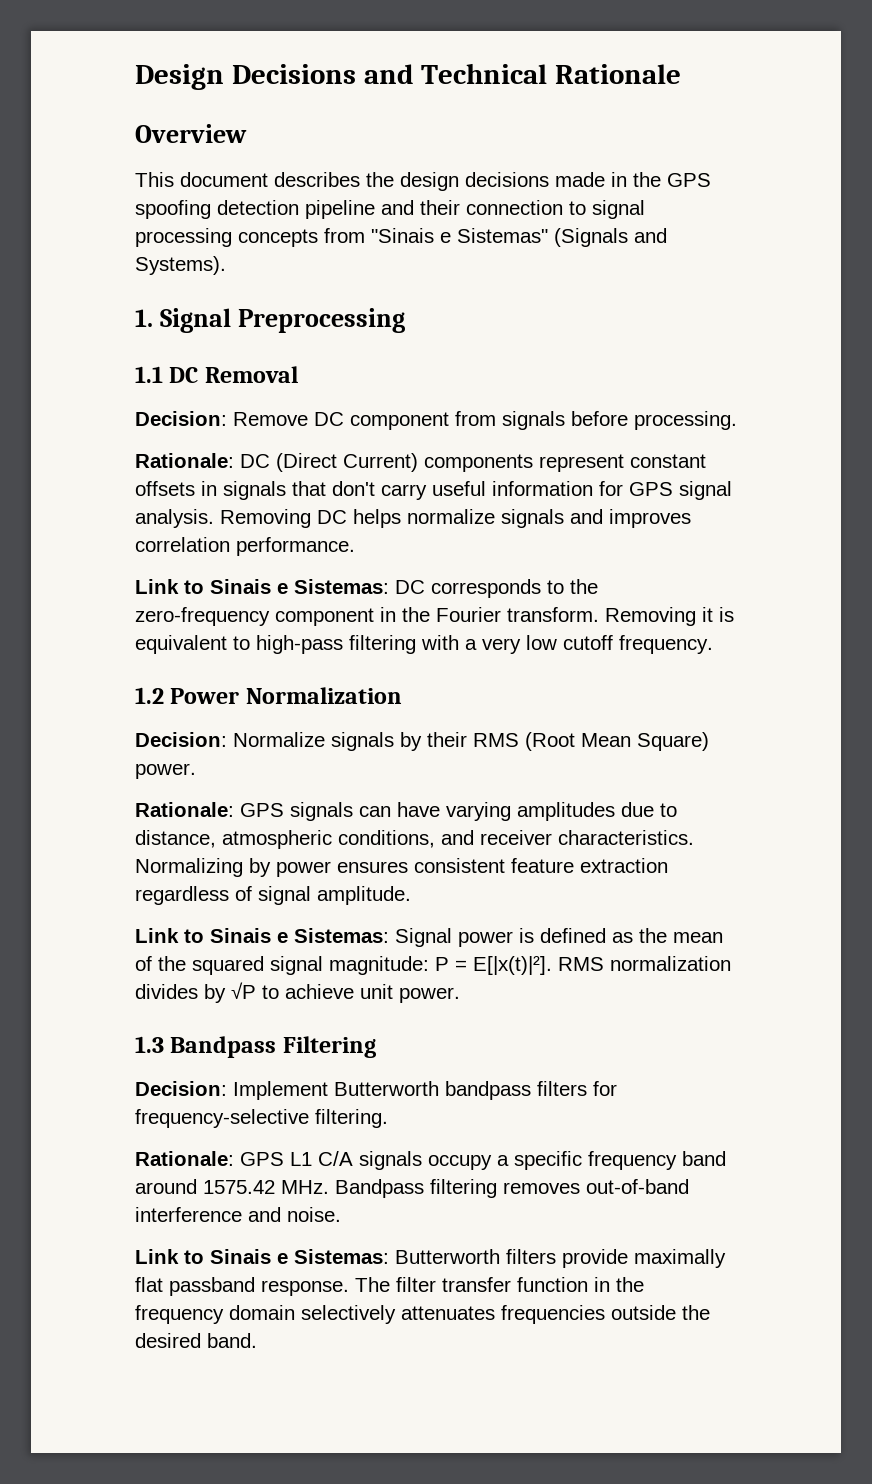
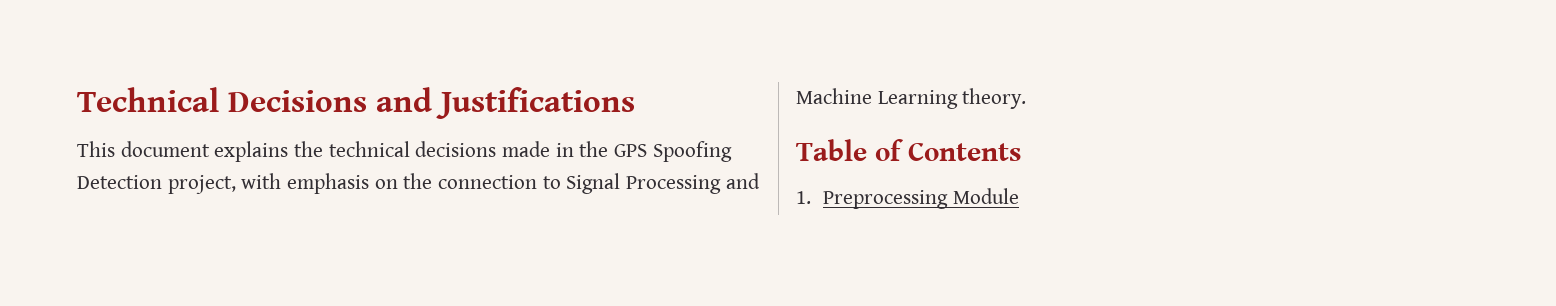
- Design Decisions and Technical Rationale
- Overview
+ Technical Decisions and Justifications
- This document describes the design decisions made in the GPS spoofing detection pipeline and their connection to signal processing concepts from "Sinais e Sistemas" (Signals and Systems).
- 1. Signal Preprocessing
- 1.1 DC Removal
- Decision: Remove DC component from signals before processing.
- Rationale: DC (Direct Current) components represent constant offsets in signals that don't carry useful information for GPS signal analysis. Removing DC helps normalize signals and improves correlation performance.
- Link to Sinais e Sistemas: DC corresponds to the zero-frequency component in the Fourier transform. Removing it is equivalent to high-pass filtering with a very low cutoff frequency.
- 1.2 Power Normalization
- Decision: Normalize signals by their RMS (Root Mean Square) power.
- Rationale: GPS signals can have varying amplitudes due to distance, atmospheric conditions, and receiver characteristics. Normalizing by power ensures consistent feature extraction regardless of signal amplitude.
- Link to Sinais e Sistemas: Signal power is defined as the mean of the squared signal magnitude: P = E[|x(t)|²]. RMS normalization divides by √P to achieve unit power.
- 1.3 Bandpass Filtering
- Decision: Implement Butterworth bandpass filters for frequency-selective filtering.
- Rationale: GPS L1 C/A signals occupy a specific frequency band around 1575.42 MHz. Bandpass filtering removes out-of-band interference and noise.
- Link to Sinais e Sistemas: Butterworth filters provide maximally flat passband response. The filter transfer function in the frequency domain selectively attenuates frequencies outside the desired band.
+ This document explains the technical decisions made in the GPS Spoofing Detection project, with emphasis on the connection to Signal Processing and Machine Learning theory.
+ Table of Contents
+ 1. Preprocessing Module

